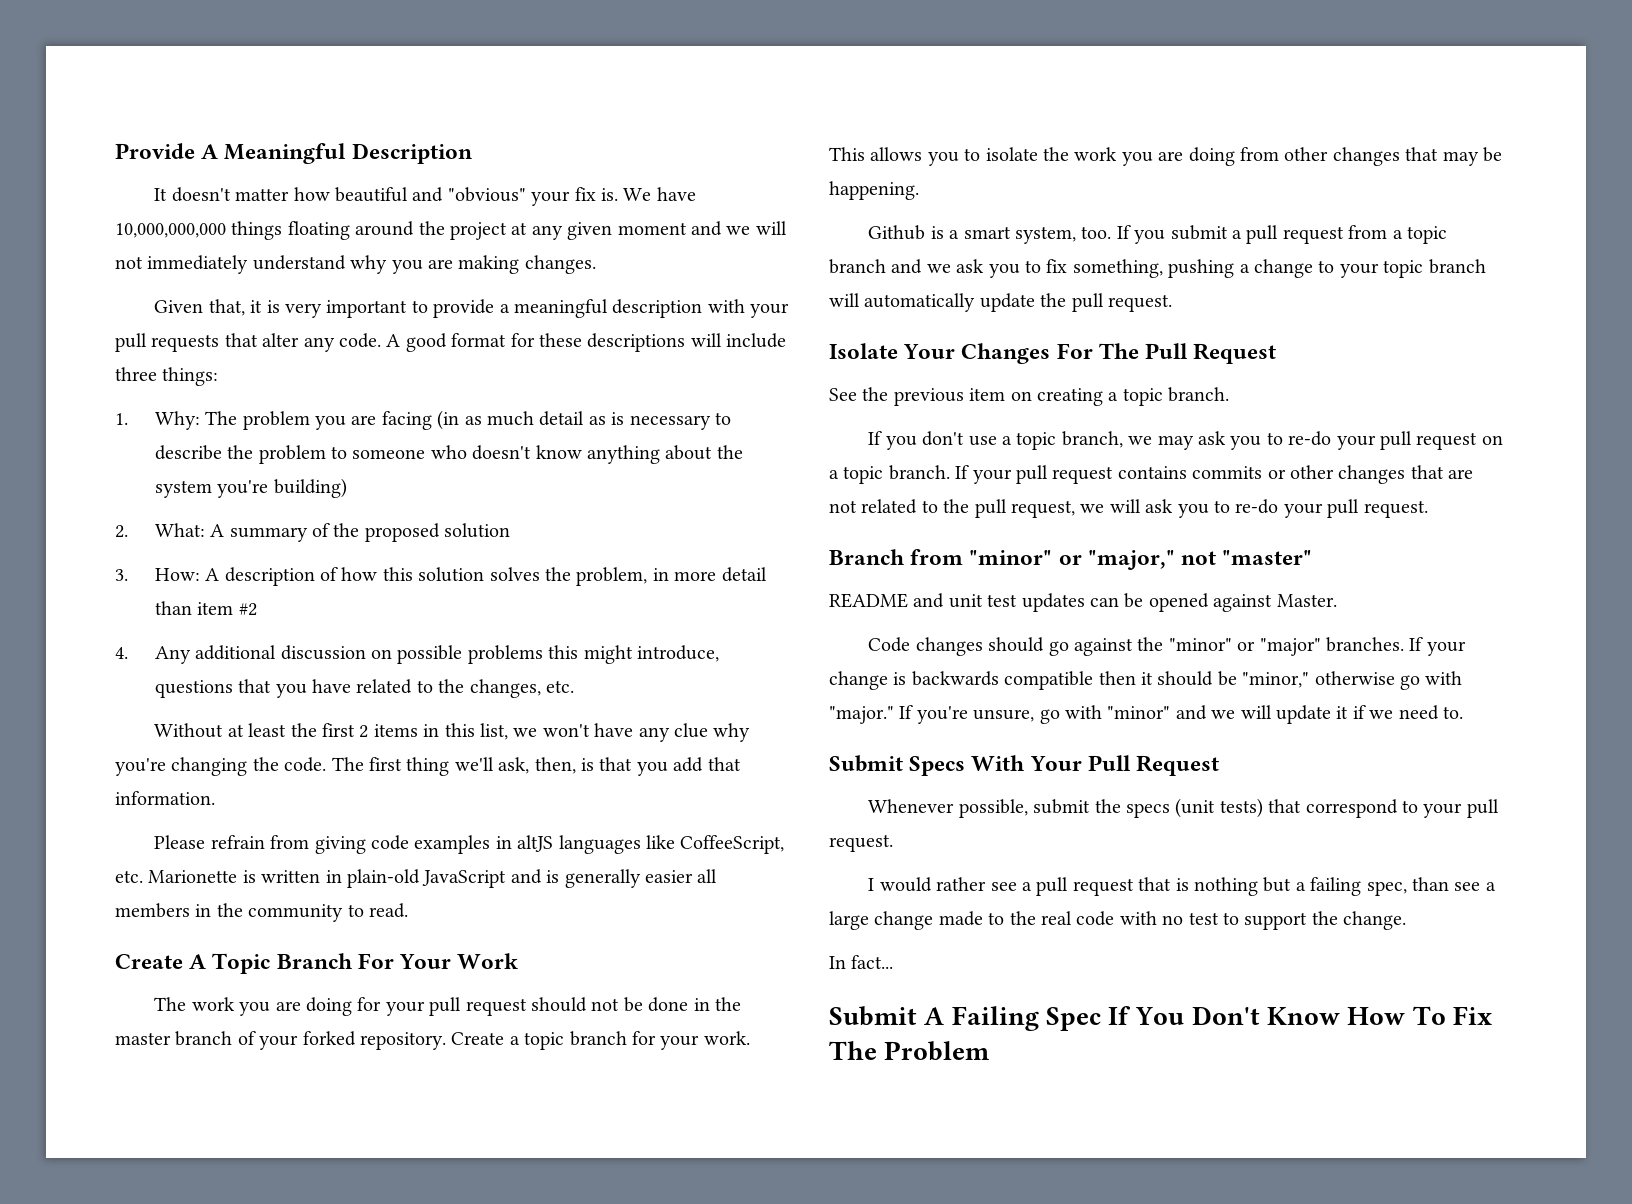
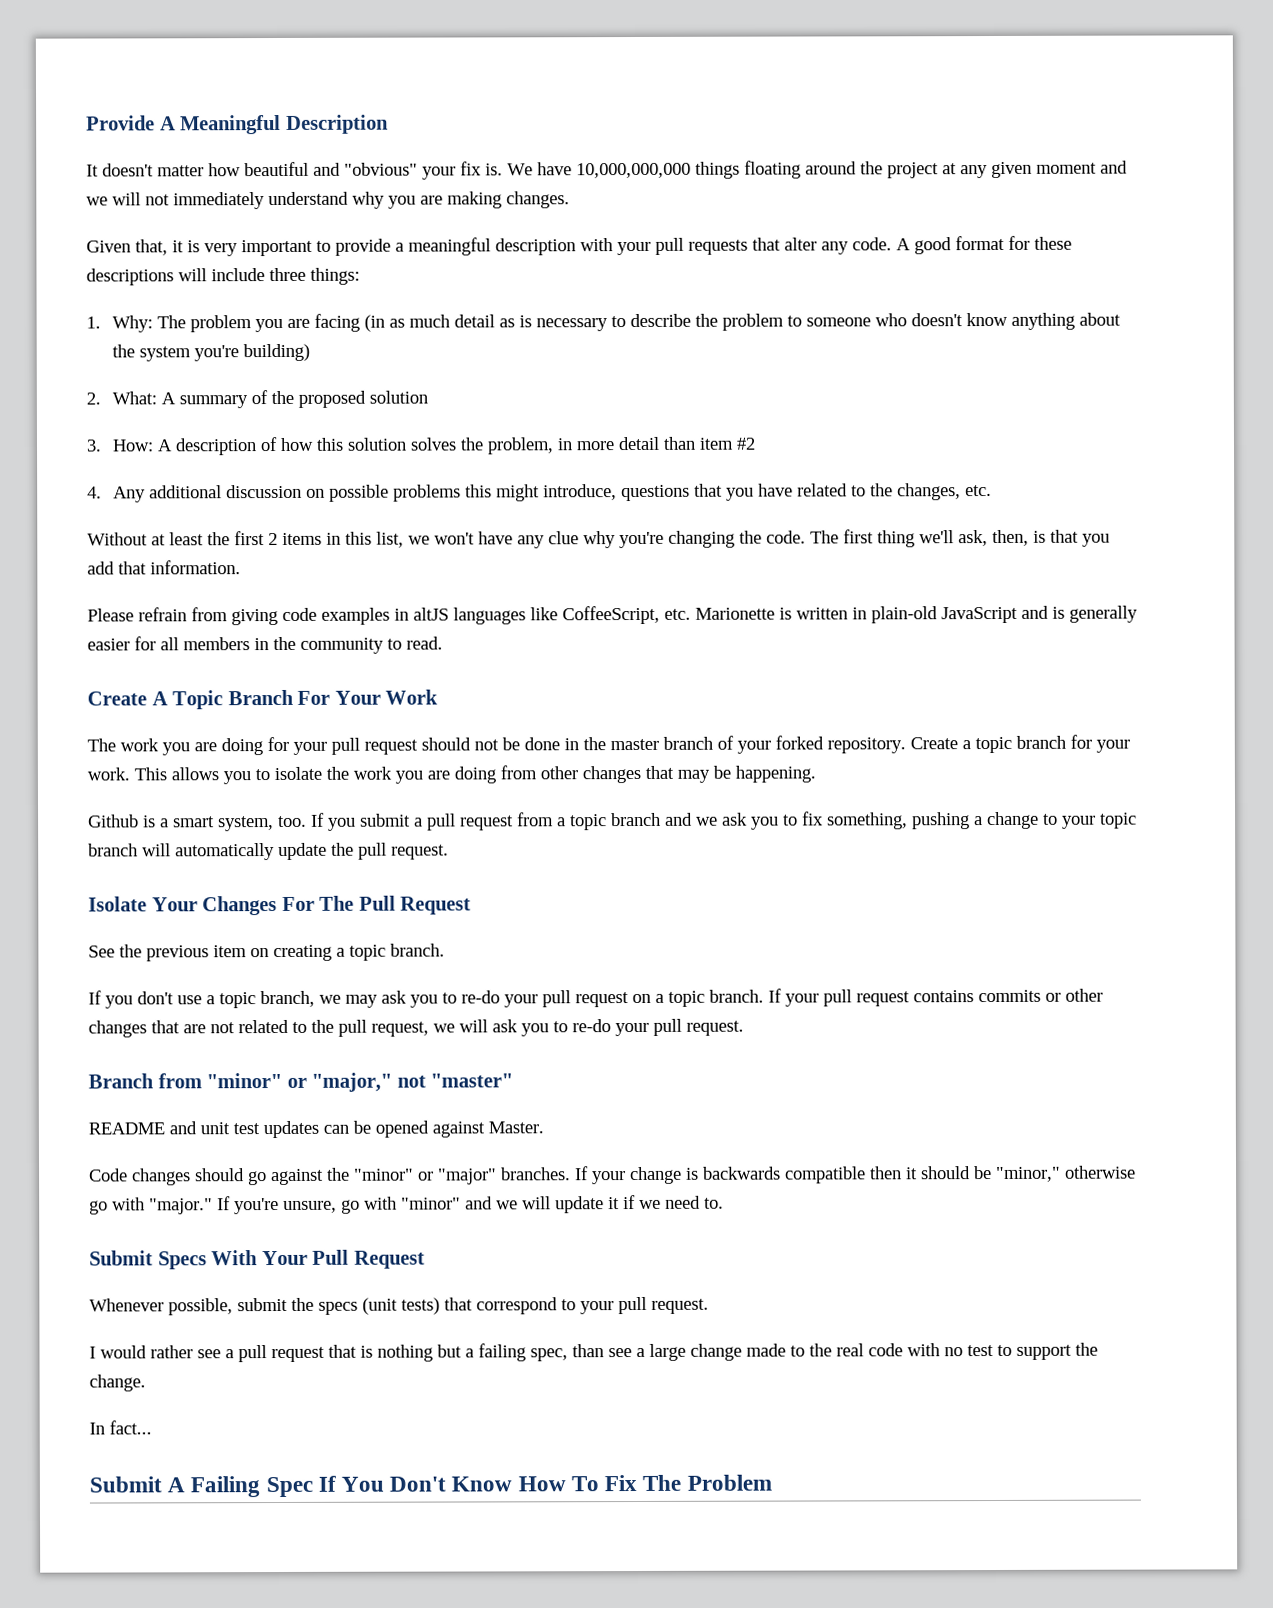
- Please refrain from giving code examples in altJS languages like CoffeeScript, etc. Marionette is written in plain-old JavaScript and is generally easier all members in the community to read.
+ Please refrain from giving code examples in altJS languages like CoffeeScript, etc. Marionette is written in plain-old JavaScript and is generally easier for all members in the community to read.

